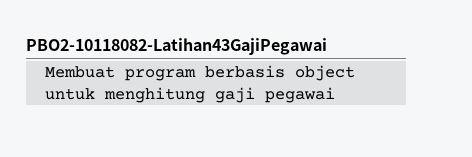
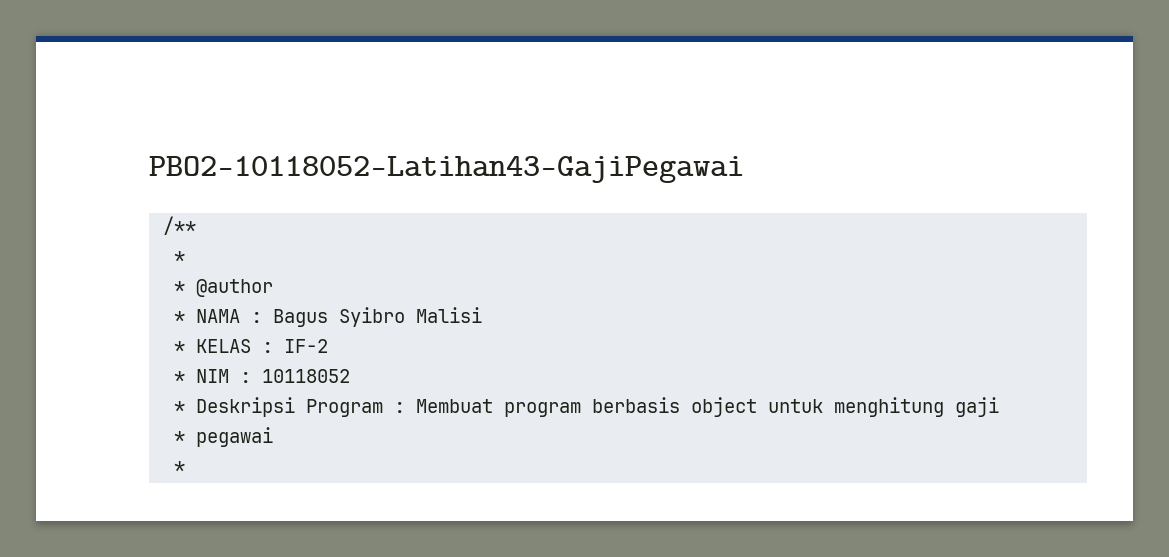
- PBO2-10118082-Latihan43GajiPegawai
- Membuat program berbasis object untuk menghitung gaji pegawai
+ PBO2-10118052-Latihan43-GajiPegawai
+ /**
+ *
+ * @author
+ * NAMA : Bagus Syibro Malisi
+ * KELAS : IF-2
+ * NIM : 10118052
+ * Deskripsi Program : Membuat program berbasis object untuk menghitung gaji
+ * pegawai
+ *

